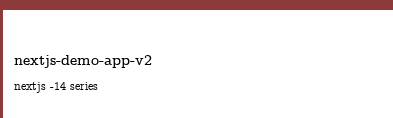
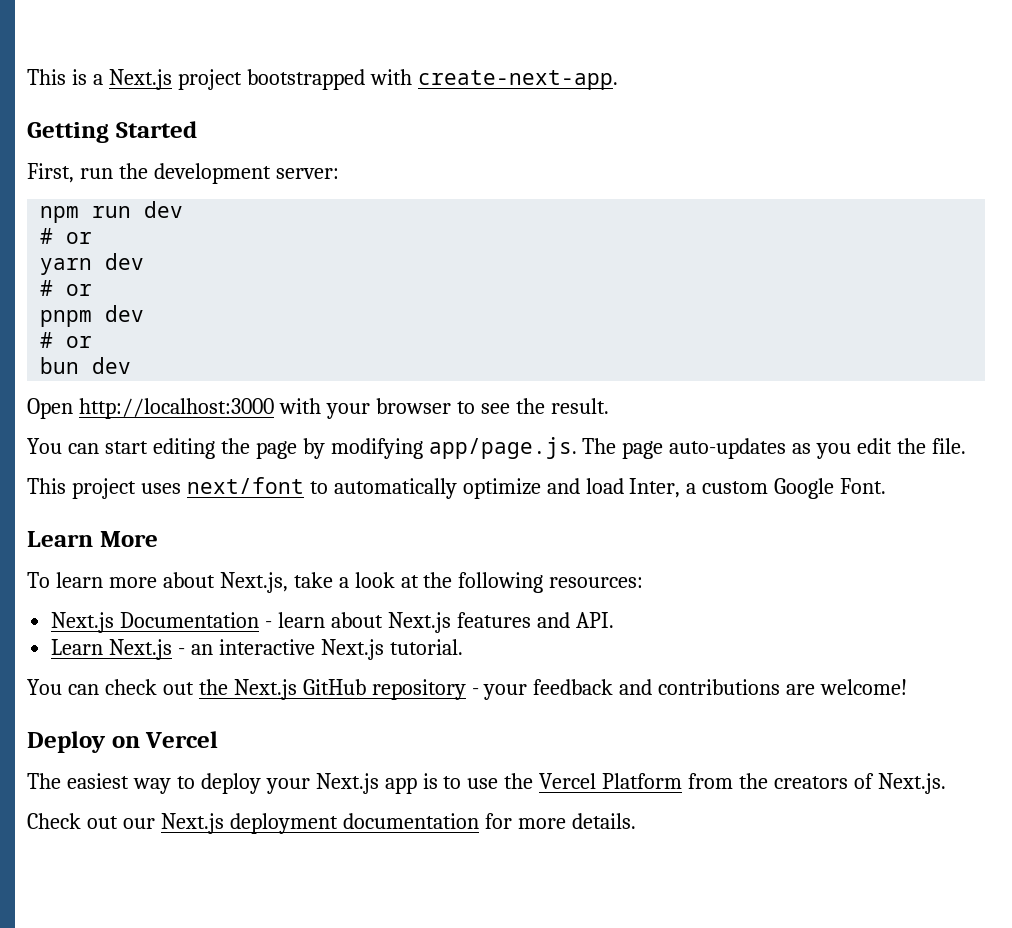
- nextjs-demo-app-v2
- nextjs -14 series
+ This is a Next.js project bootstrapped with create-next-app.
+ Getting Started
+ First, run the development server:
+ npm run dev
+ # or
+ yarn dev
+ # or
+ pnpm dev
+ # or
+ bun dev
+ Open http://localhost:3000 with your browser to see the result.
+ You can start editing the page by modifying app/page.js. The page auto-updates as you edit the file.
+ This project uses next/font to automatically optimize and load Inter, a custom Google Font.
+ Learn More
+ To learn more about Next.js, take a look at the following resources:
+ Next.js Documentation - learn about Next.js features and API.
+ Learn Next.js - an interactive Next.js tutorial.
+ You can check out the Next.js GitHub repository - your feedback and contributions are welcome!
+ Deploy on Vercel
+ The easiest way to deploy your Next.js app is to use the Vercel Platform from the creators of Next.js.
+ Check out our Next.js deployment documentation for more details.

